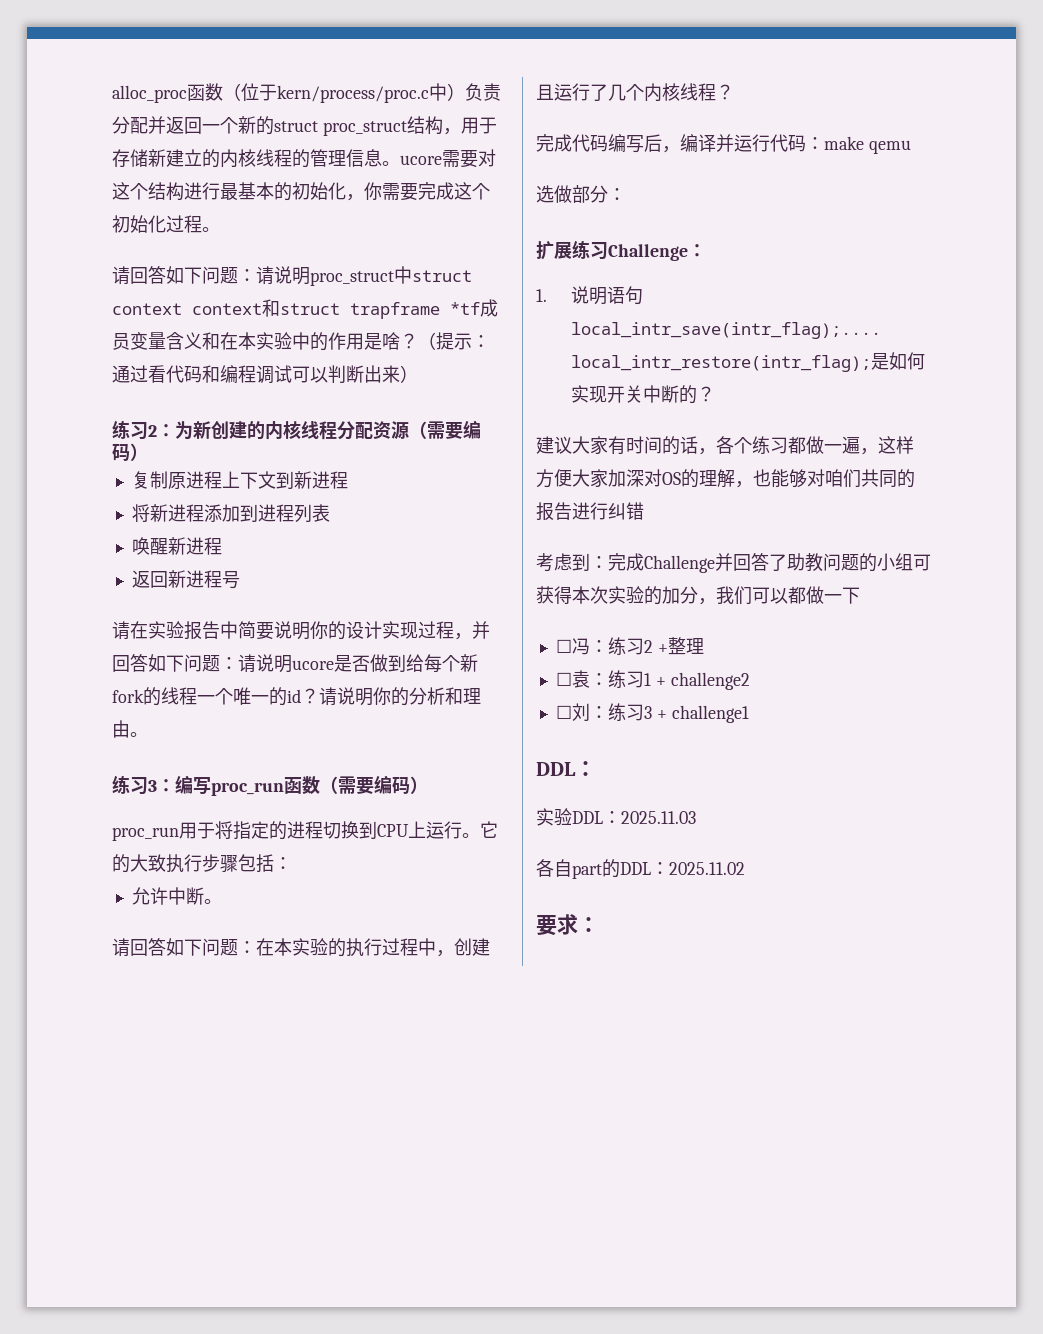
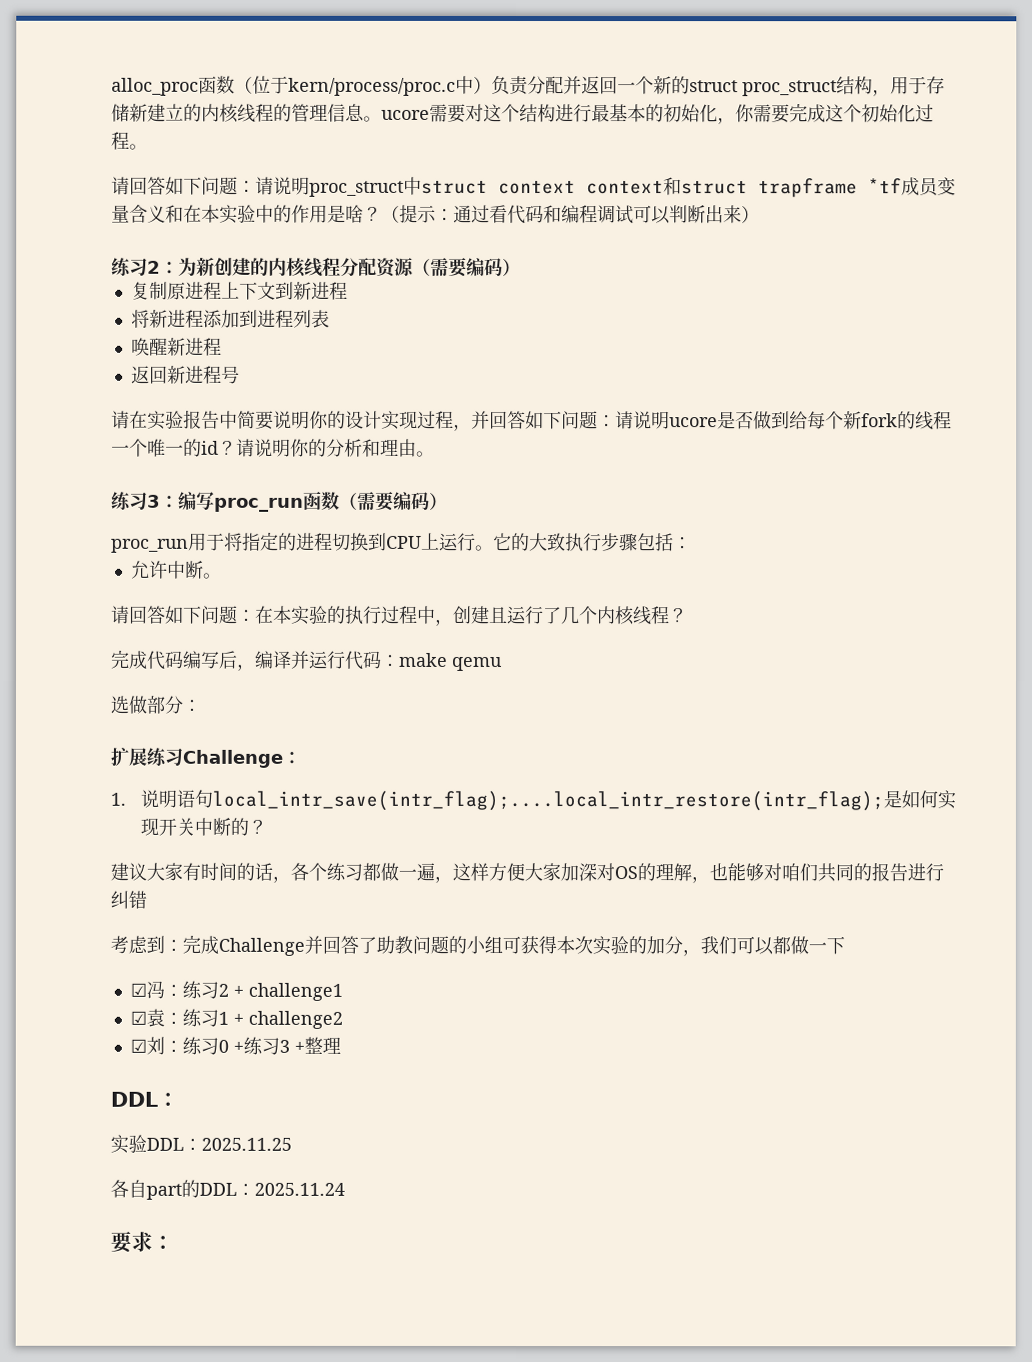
- ☐冯：练习2 +整理
- ☐袁：练习1 + challenge2
+ ☑冯：练习2 + challenge1
+ ☑袁：练习1 + challenge2
- ☐刘：练习3 + challenge1
+ ☑刘：练习0 +练习3 +整理
- 实验DDL：2025.11.03
+ 实验DDL：2025.11.25
- 各自part的DDL：2025.11.02
+ 各自part的DDL：2025.11.24

